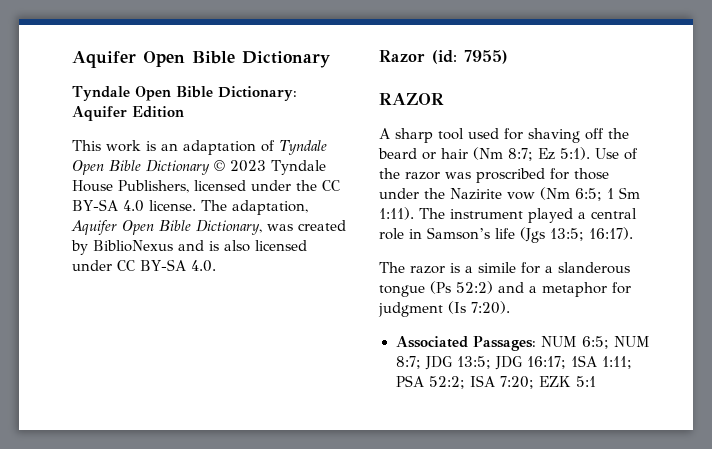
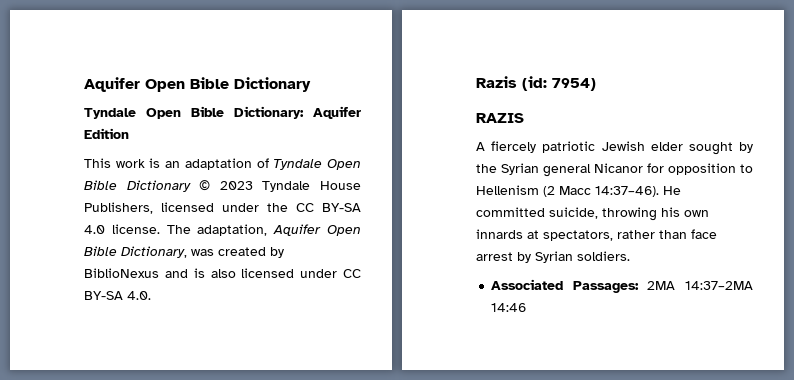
- Razor (id: 7955)
- RAZOR
- A sharp tool used for shaving off the beard or hair (Nm 8:7; Ez 5:1). Use of the razor was proscribed for those under the Nazirite vow (Nm 6:5; 1 Sm 1:11). The instrument played a central role in Samson’s life (Jgs 13:5; 16:17).
- The razor is a simile for a slanderous tongue (Ps 52:2) and a metaphor for judgment (Is 7:20).
- Associated Passages: NUM 6:5; NUM 8:7; JDG 13:5; JDG 16:17; 1SA 1:11; PSA 52:2; ISA 7:20; EZK 5:1
+ Razis (id: 7954)
+ RAZIS
+ A fiercely patriotic Jewish elder sought by the Syrian general Nicanor for opposition to Hellenism (2 Macc 14:37–46). He committed suicide, throwing his own innards at spectators, rather than face arrest by Syrian soldiers.
+ Associated Passages: 2MA 14:37–2MA 14:46

